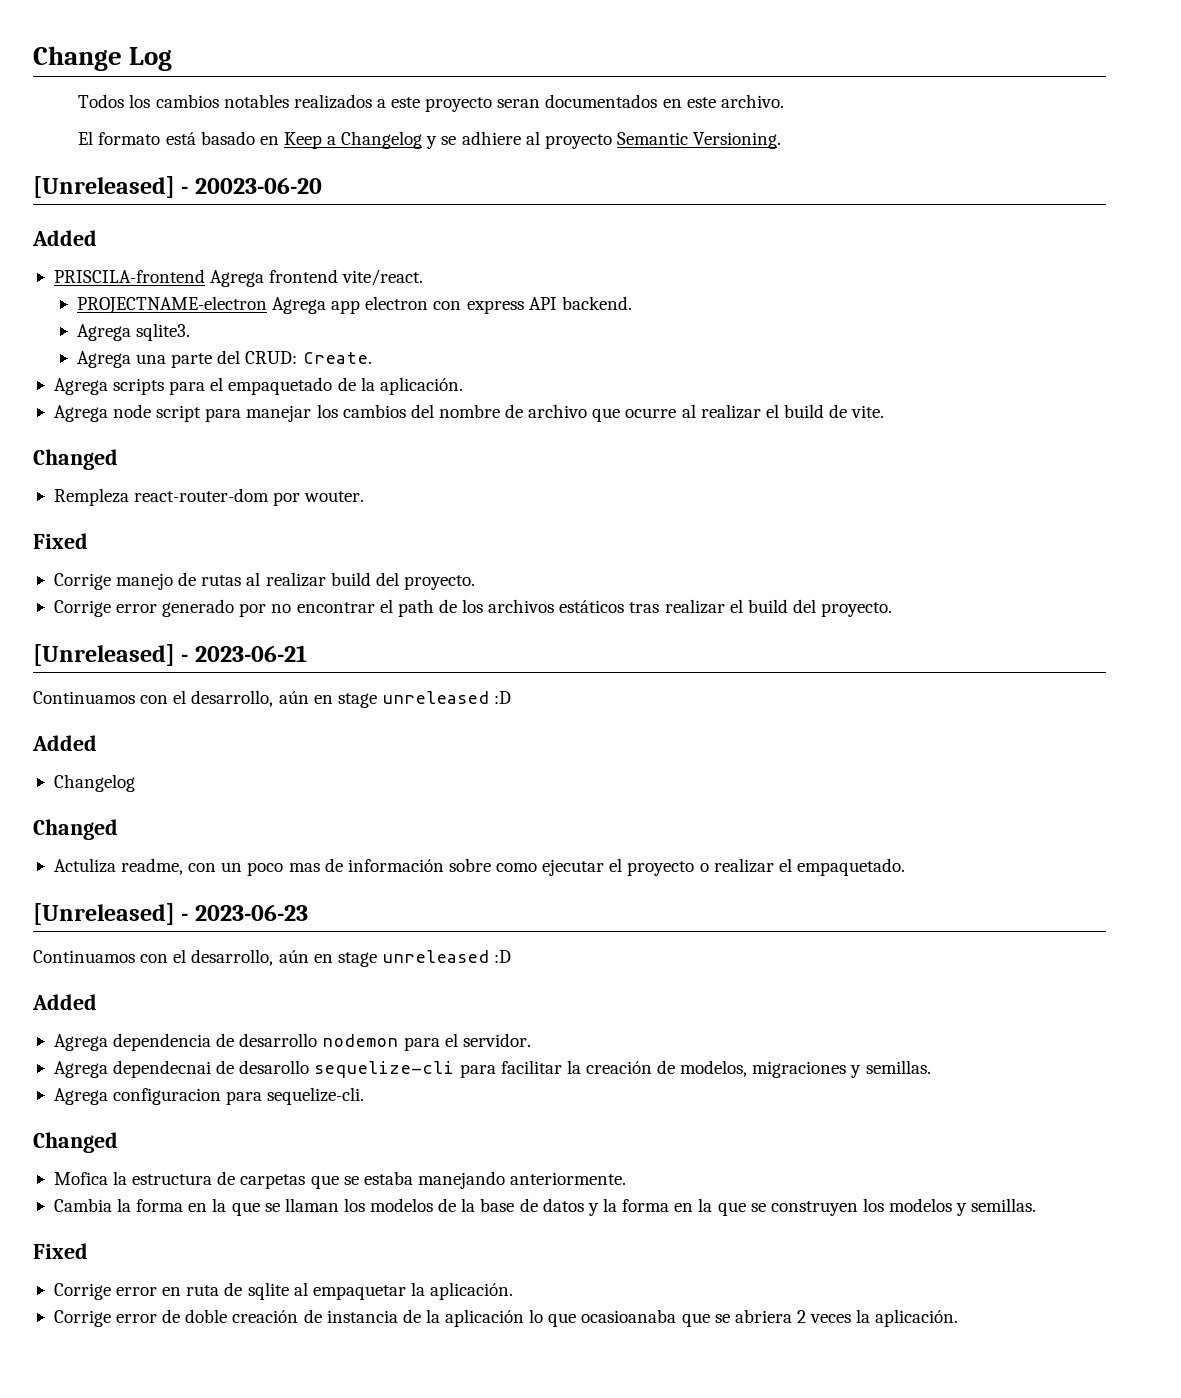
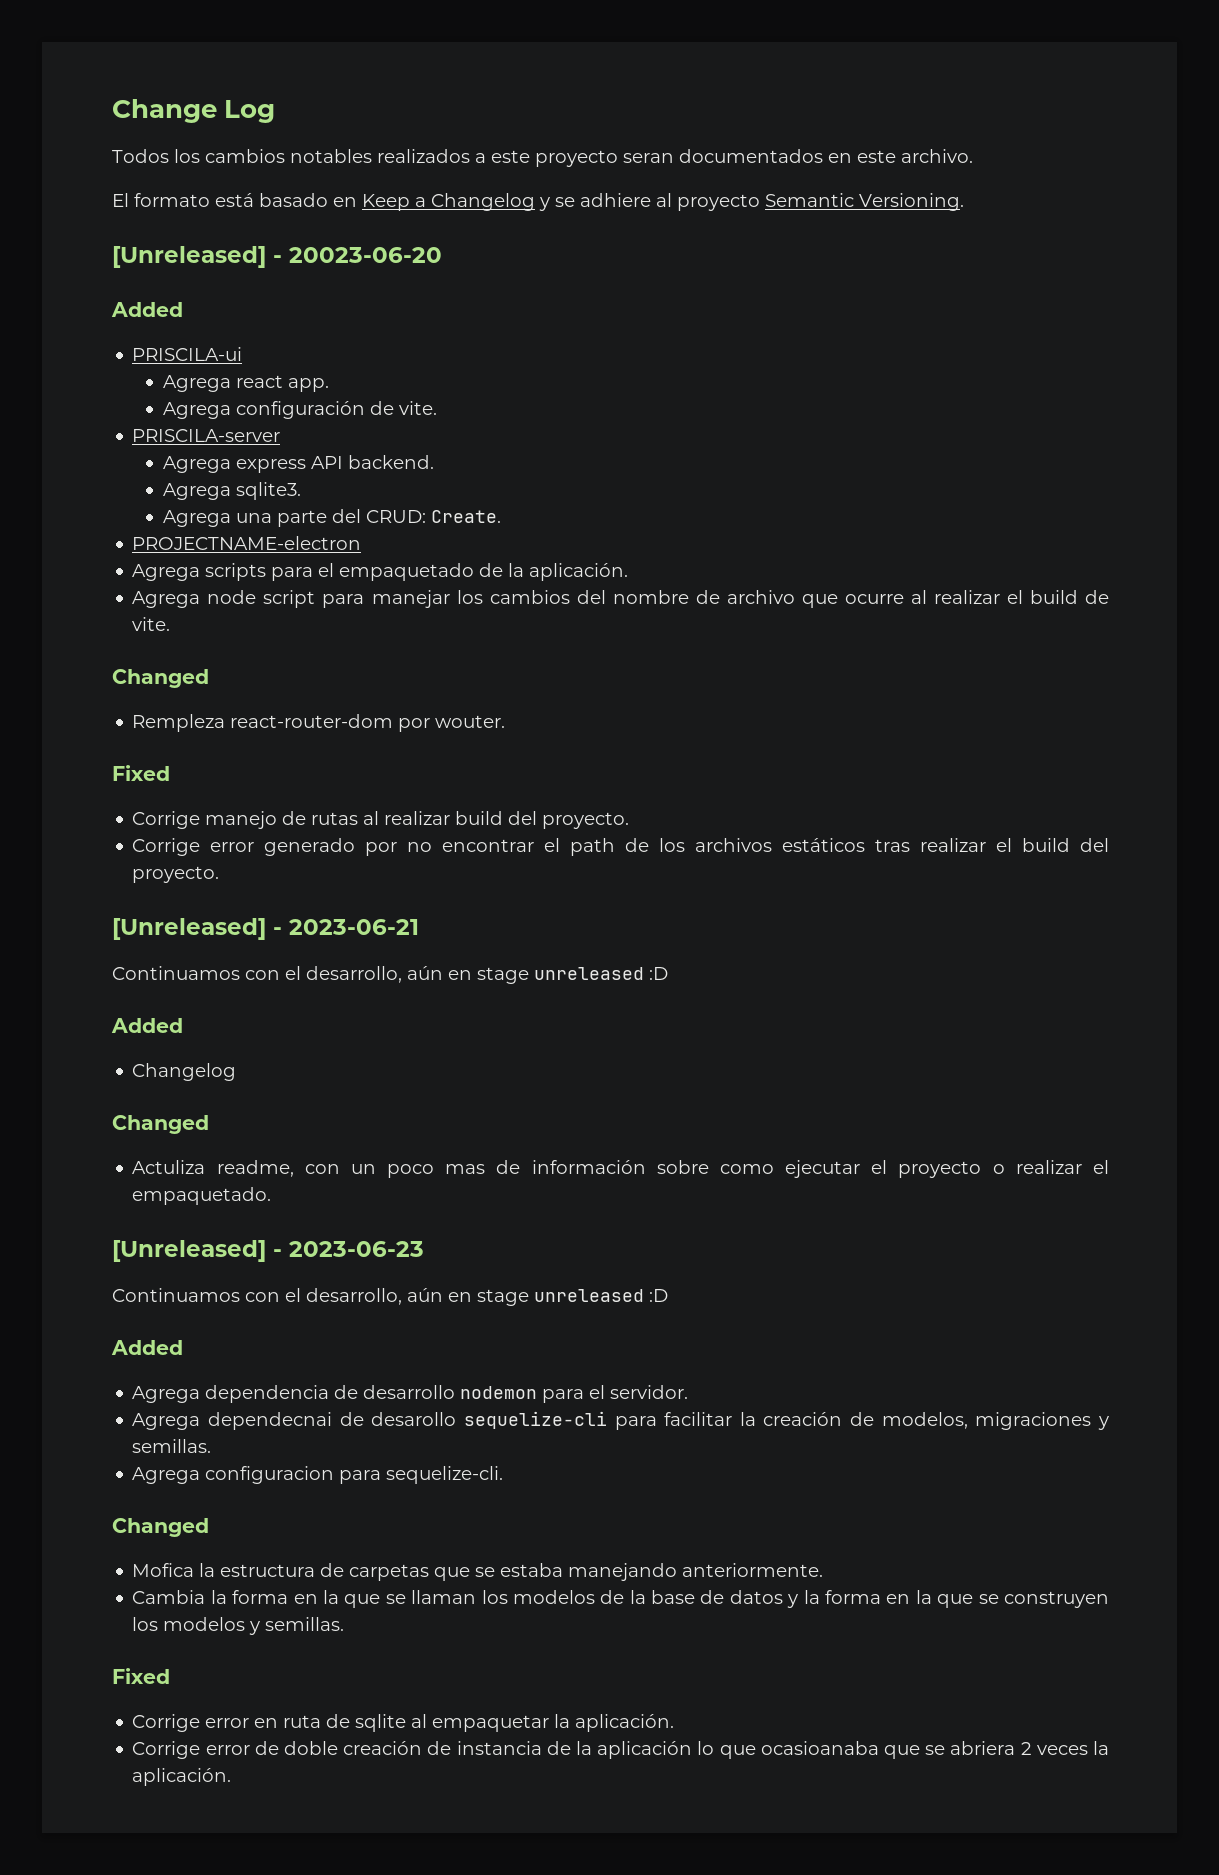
- PRISCILA-frontend Agrega frontend vite/react.
- PROJECTNAME-electron Agrega app electron con express API backend.
+ PRISCILA-ui
+ Agrega react app.
+ Agrega configuración de vite.
+ PRISCILA-server
+ Agrega express API backend.
+ PROJECTNAME-electron

